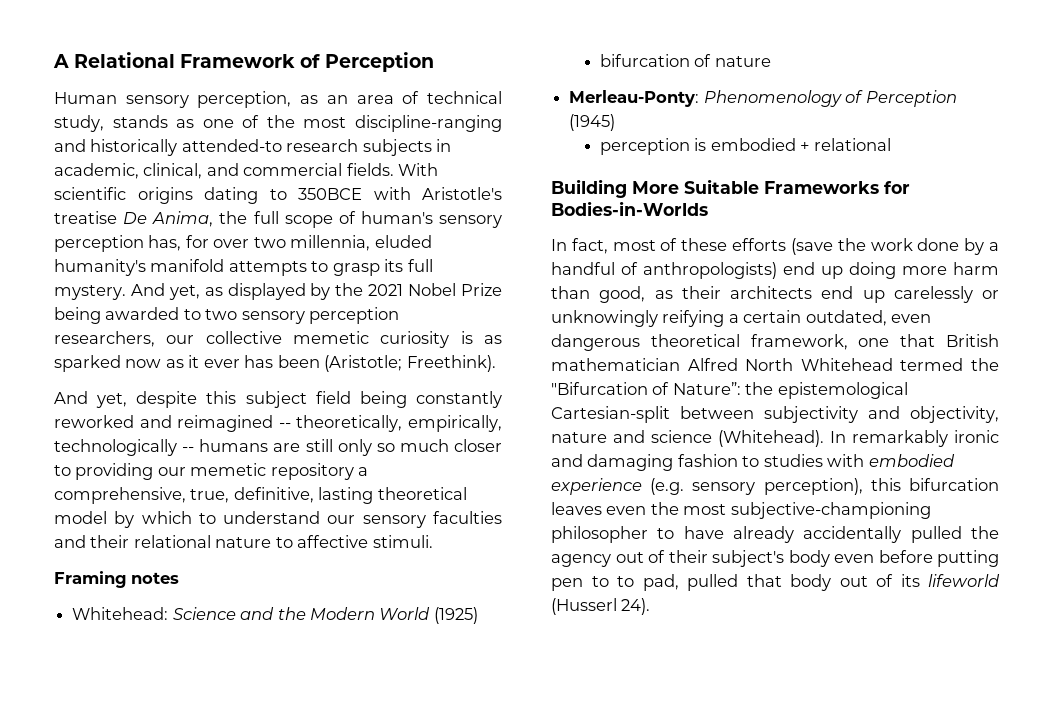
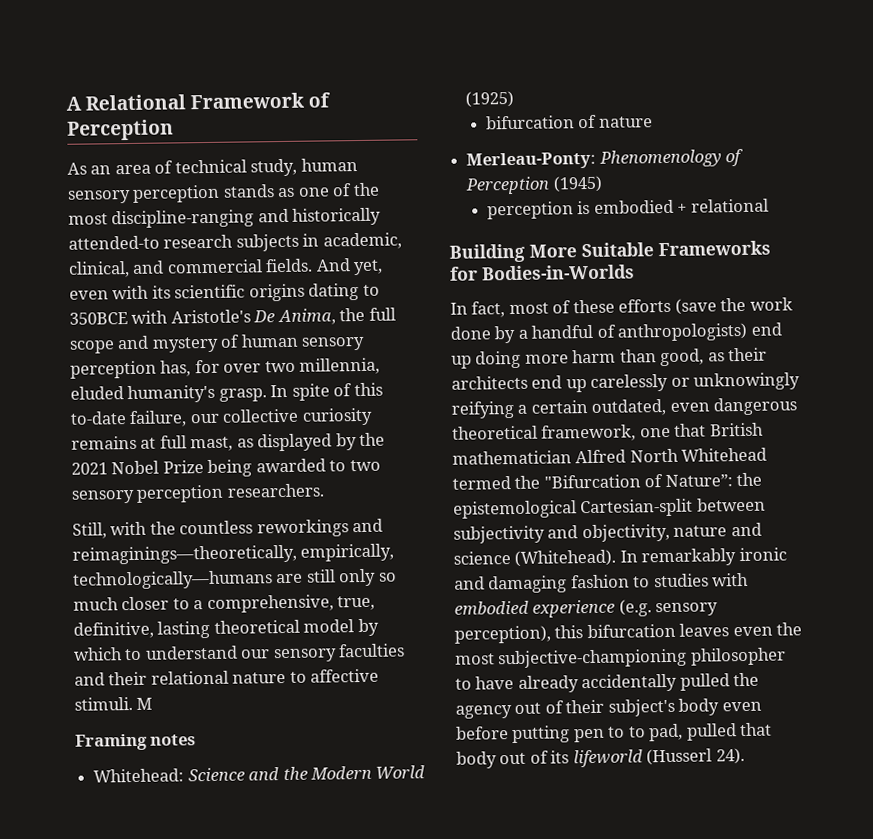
- Human sensory perception, as an area of technical study, stands as one of the most discipline-ranging and historically attended-to research subjects in academic, clinical, and commercial fields.
+ As an area of technical study, human sensory perception stands as one of the most discipline-ranging and historically attended-to research subjects in academic, clinical, and commercial fields.
- With scientific origins dating to 350BCE with Aristotle's treatise De Anima, the full scope of human's sensory perception has, for over two millennia, eluded humanity's manifold attempts to grasp its full mystery. And yet, as displayed by the 2021 Nobel Prize being awarded to two sensory perception researchers, our collective memetic curiosity is as sparked now as it ever has been (Aristotle; Freethink).
- And yet, despite this subject field being constantly reworked and reimagined -- theoretically, empirically, technologically -- humans are still only so much closer to providing our memetic repository a comprehensive, true, definitive, lasting theoretical model by which to understand our sensory faculties and their relational nature to affective stimuli.
+ And yet, even with its scientific origins dating to 350BCE with Aristotle's De Anima, the full scope and mystery of human sensory perception has, for over two millennia, eluded humanity's grasp. In spite of this to-date failure, our collective curiosity remains at full mast, as displayed by the 2021 Nobel Prize being awarded to two sensory perception researchers.
+ Still, with the countless reworkings and reimaginings—theoretically, empirically, technologically—humans are still only so much closer to a comprehensive, true, definitive, lasting theoretical model by which to understand our sensory faculties and their relational nature to affective stimuli. M

